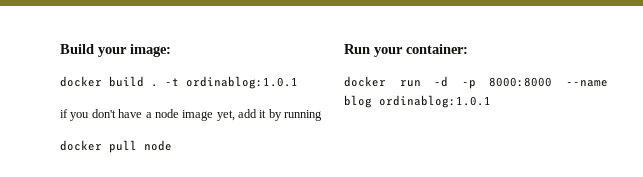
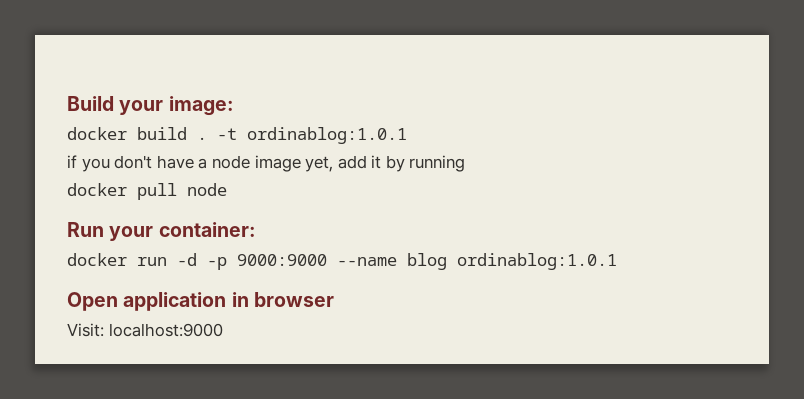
- docker run -d -p 8000:8000 --name blog ordinablog:1.0.1
+ docker run -d -p 9000:9000 --name blog ordinablog:1.0.1
+ Open application in browser
+ Visit: localhost:9000

